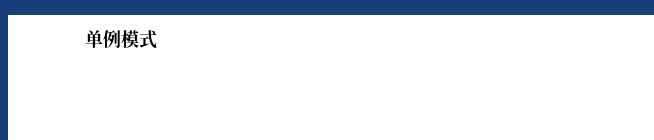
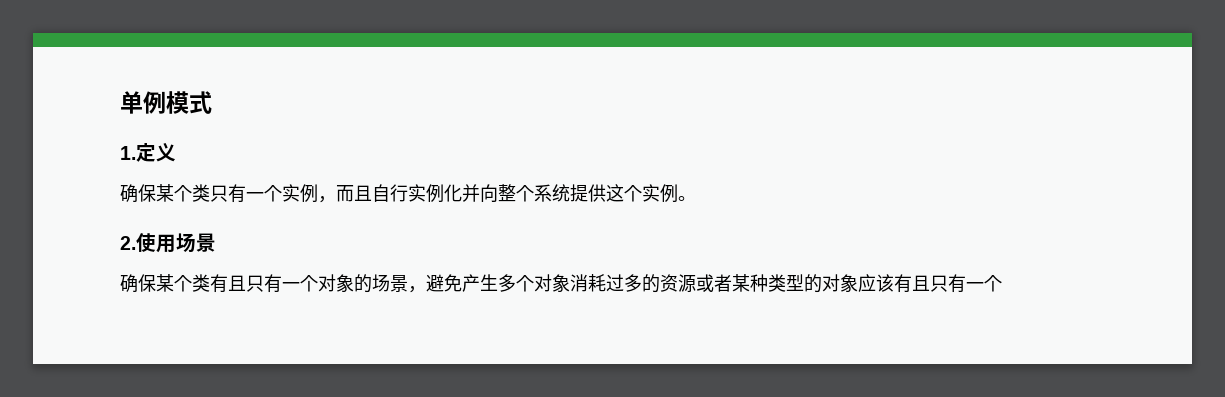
+ 1.定义
+ 确保某个类只有一个实例，而且自行实例化并向整个系统提供这个实例。
+ 2.使用场景
+ 确保某个类有且只有一个对象的场景，避免产生多个对象消耗过多的资源或者某种类型的对象应该有且只有一个

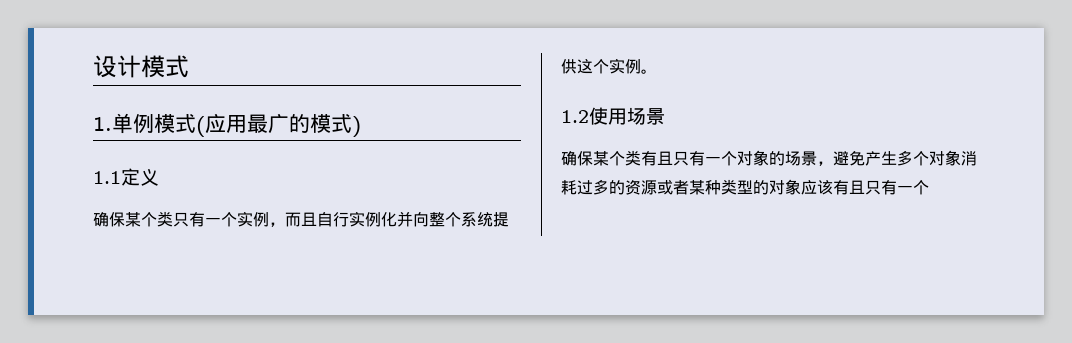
- 单例模式
- 1.定义
+ 设计模式
+ 1.单例模式(应用最广的模式)
+ 1.1定义
- 2.使用场景
+ 1.2使用场景

